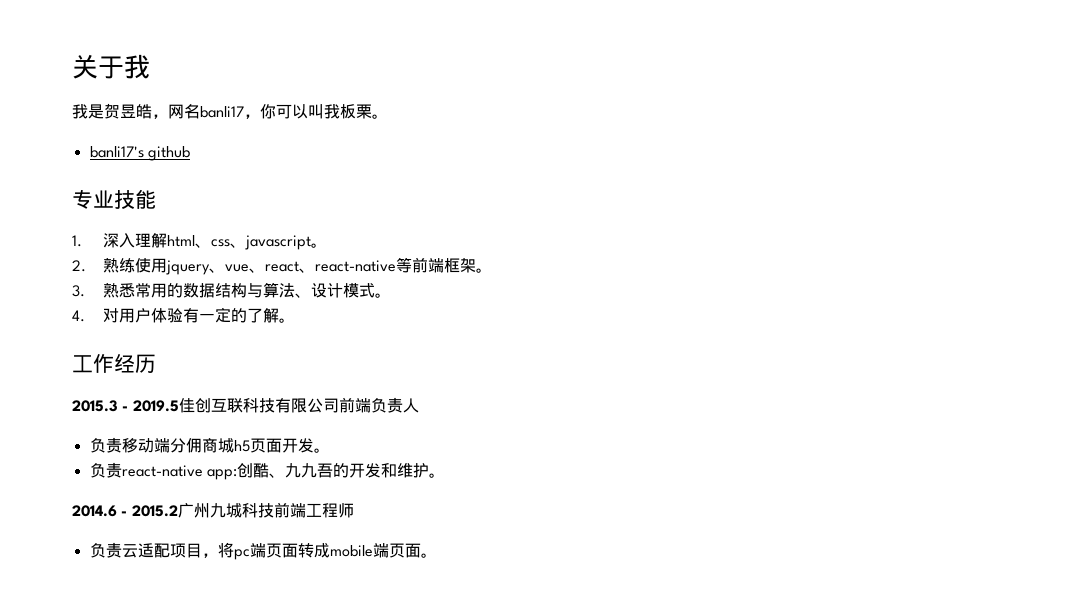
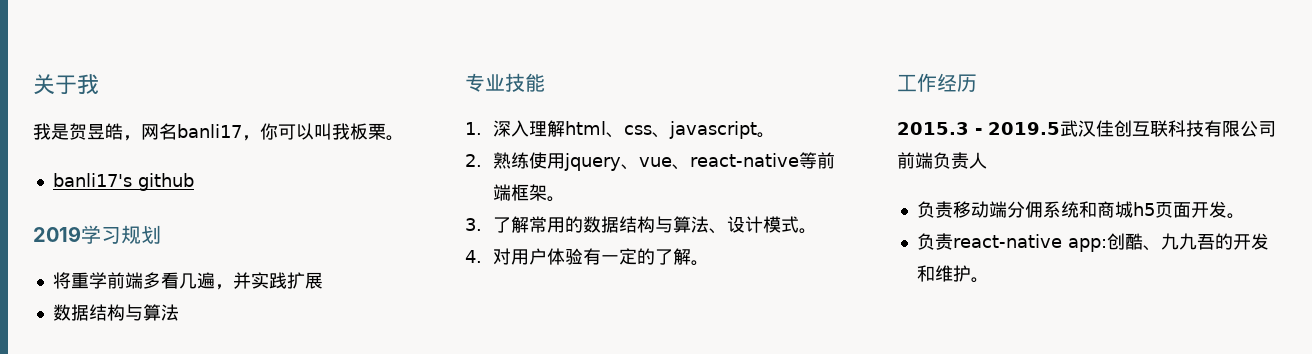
+ 2019学习规划
+ 将重学前端多看几遍，并实践扩展
+ 数据结构与算法
- 2.熟练使用jquery、vue、react、react-native等前端框架。
+ 2.熟练使用jquery、vue、react-native等前端框架。
- 3.熟悉常用的数据结构与算法、设计模式。
+ 3.了解常用的数据结构与算法、设计模式。
- 2015.3 - 2019.5佳创互联科技有限公司前端负责人
+ 2015.3 - 2019.5武汉佳创互联科技有限公司前端负责人
- 负责移动端分佣商城h5页面开发。
+ 负责移动端分佣系统和商城h5页面开发。
- 2014.6 - 2015.2广州九城科技前端工程师
- 负责云适配项目，将pc端页面转成mobile端页面。

